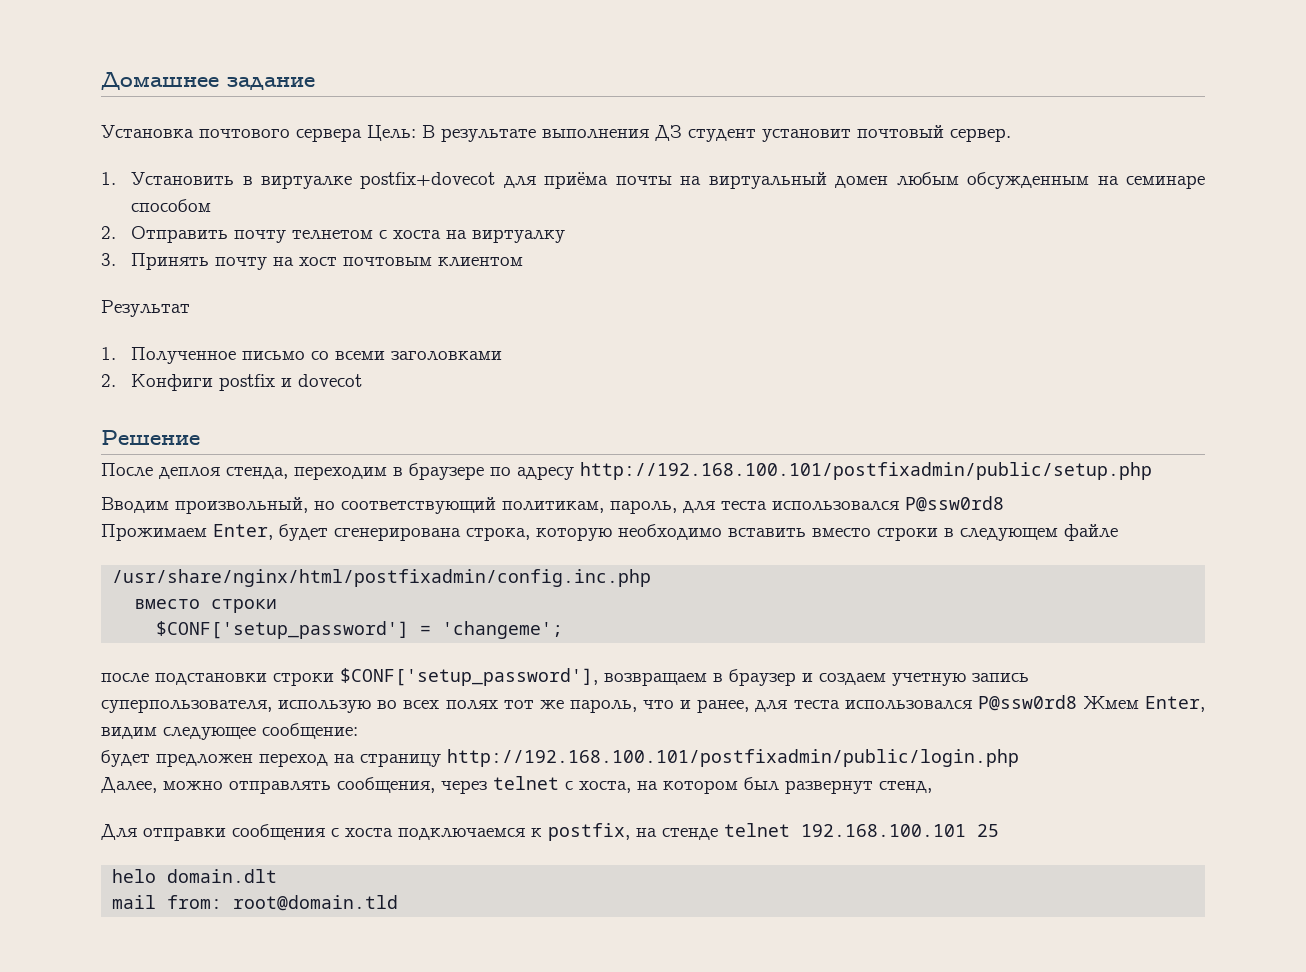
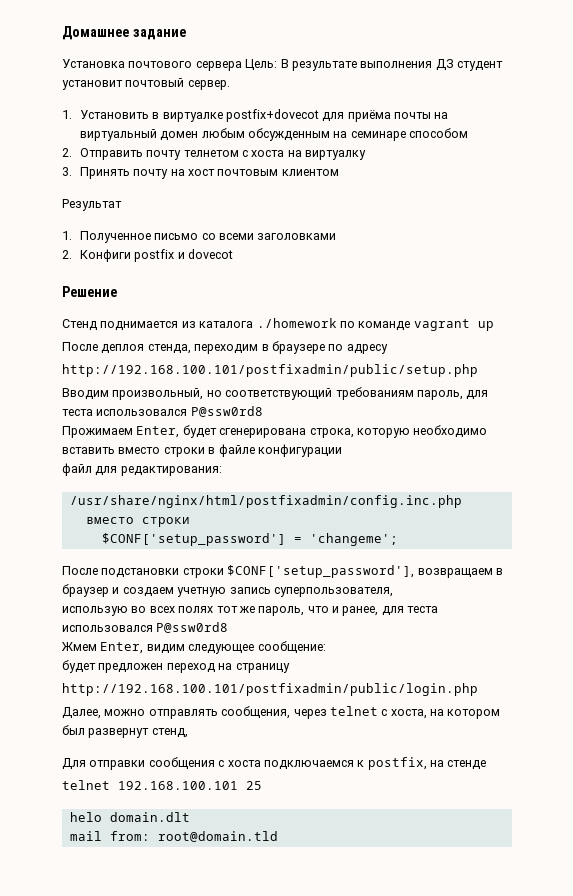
+ Стенд поднимается из каталога ./homework по команде vagrant up
- После деплоя стенда, переходим в браузере по адресу http://192.168.100.101/postfixadmin/public/setup.php
+ После деплоя стенда, переходим в браузере по адресу
+ http://192.168.100.101/postfixadmin/public/setup.php
- Вводим произвольный, но соответствующий политикам, пароль, для теста использовался P@ssw0rd8
+ Вводим произвольный, но соответствующий требованиям пароль, для теста использовался P@ssw0rd8
- Прожимаем Enter, будет сгенерирована строка, которую необходимо вставить вместо строки в следующем файле
+ Прожимаем Enter, будет сгенерирована строка, которую необходимо вставить вместо строки в файле конфигурации
+ файл для редактирования:
- после подстановки строки $CONF['setup_password'], возвращаем в браузер и создаем учетную запись суперпользователя, использую во всех полях тот же пароль, что и ранее, для теста использовался P@ssw0rd8 Жмем Enter, видим следующее сообщение:
+ После подстановки строки $CONF['setup_password'], возвращаем в браузер и создаем учетную запись суперпользователя,
+ использую во всех полях тот же пароль, что и ранее, для теста использовался P@ssw0rd8
+ Жмем Enter, видим следующее сообщение:
- будет предложен переход на страницу http://192.168.100.101/postfixadmin/public/login.php
+ будет предложен переход на страницу
+ http://192.168.100.101/postfixadmin/public/login.php
- Для отправки сообщения с хоста подключаемся к postfix, на стенде telnet 192.168.100.101 25
+ Для отправки сообщения с хоста подключаемся к postfix, на стенде
+ telnet 192.168.100.101 25

